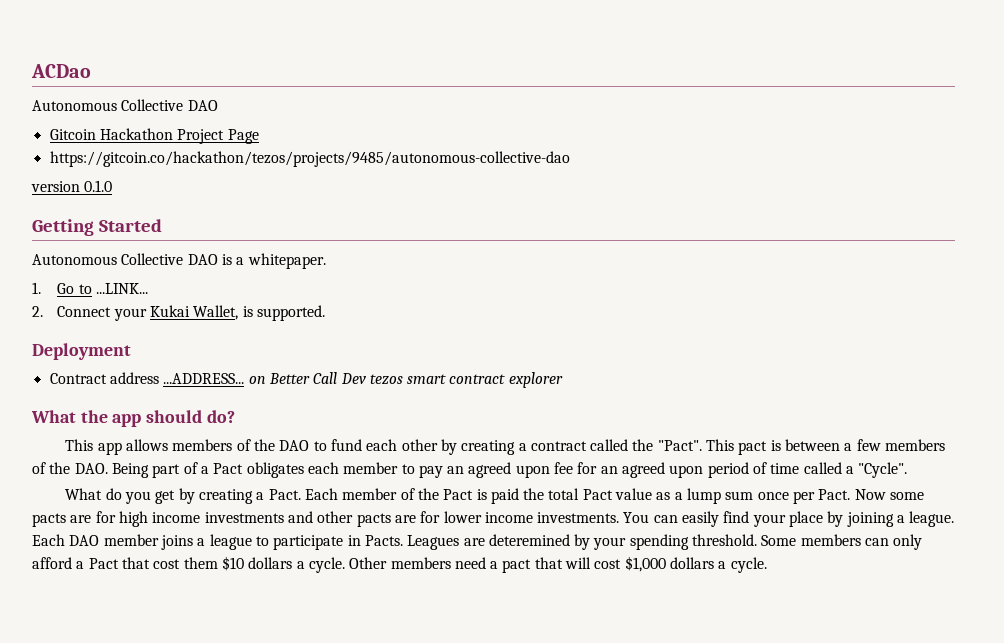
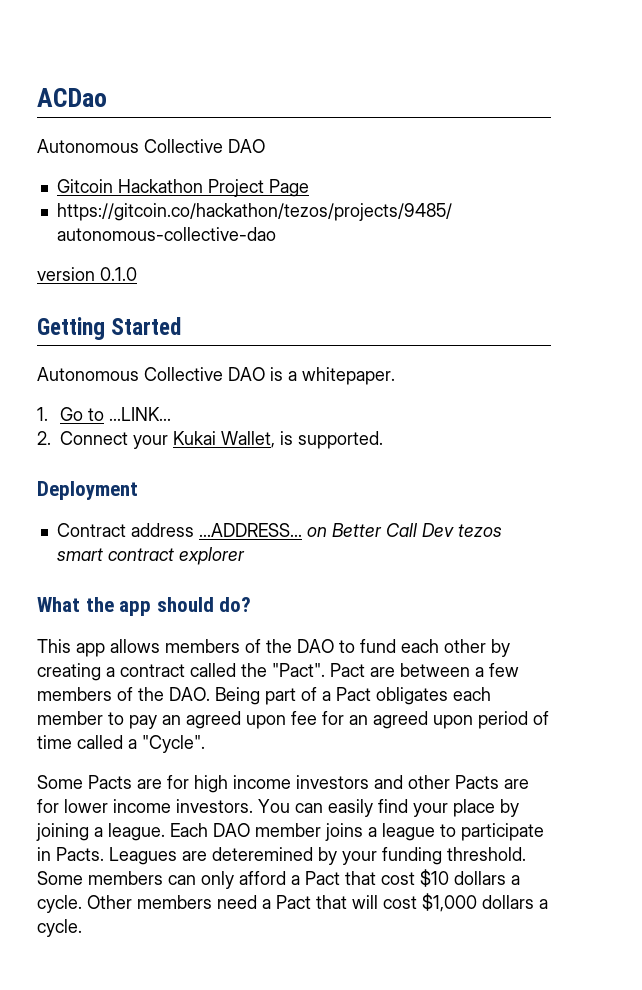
- This pact is between a few members of the DAO. Being part of a Pact obligates each member to pay an agreed upon fee for an agreed upon period of time called a "Cycle".
+ Pact are between a few members of the DAO. Being part of a Pact obligates each member to pay an agreed upon fee for an agreed upon period of time called a "Cycle".
- What do you get by creating a Pact. Each member of the Pact is paid the total Pact value as a lump sum once per Pact. Now some pacts are for high income investments and other pacts are for lower income investments.
+ Some Pacts are for high income investors and other Pacts are for lower income investors.
- Leagues are deteremined by your spending threshold.
+ Leagues are deteremined by your funding threshold.
- Some members can only afford a Pact that cost them $10 dollars a cycle.
+ Some members can only afford a Pact that cost $10 dollars a cycle.
- Other members need a pact that will cost $1,000 dollars a cycle.
+ Other members need a Pact that will cost $1,000 dollars a cycle.

